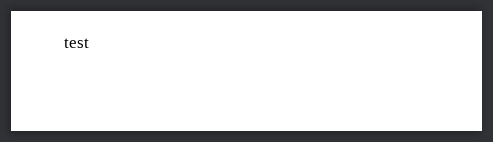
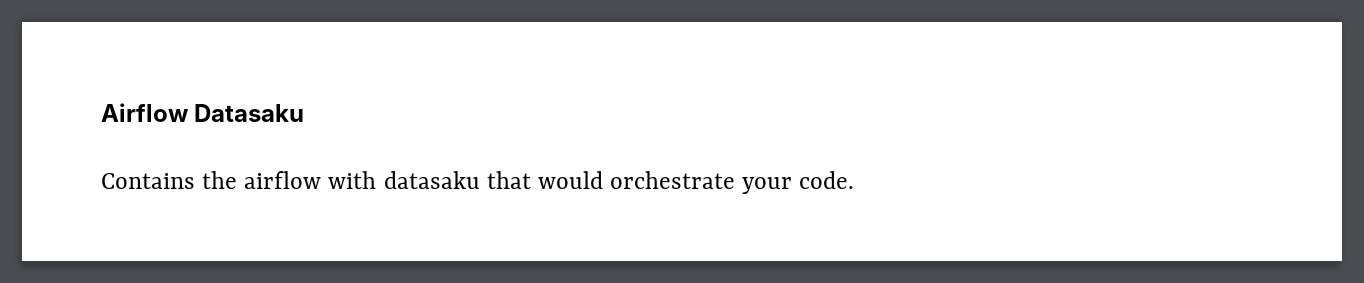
- test
+ Airflow Datasaku
+ Contains the airflow with datasaku that would orchestrate your code.

